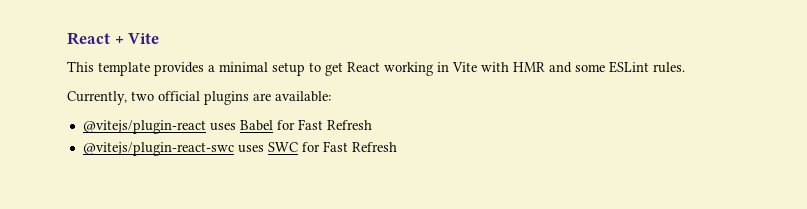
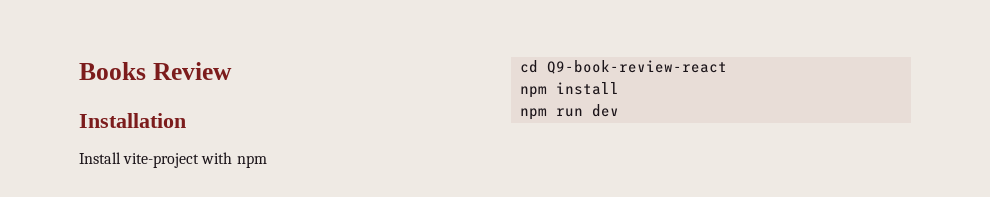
- React + Vite
- This template provides a minimal setup to get React working in Vite with HMR and some ESLint rules.
- Currently, two official plugins are available:
- @vitejs/plugin-react uses Babel for Fast Refresh
- @vitejs/plugin-react-swc uses SWC for Fast Refresh
+ Books Review
+ Installation
+ Install vite-project with npm
+ cd Q9-book-review-react
+ npm install
+ npm run dev

